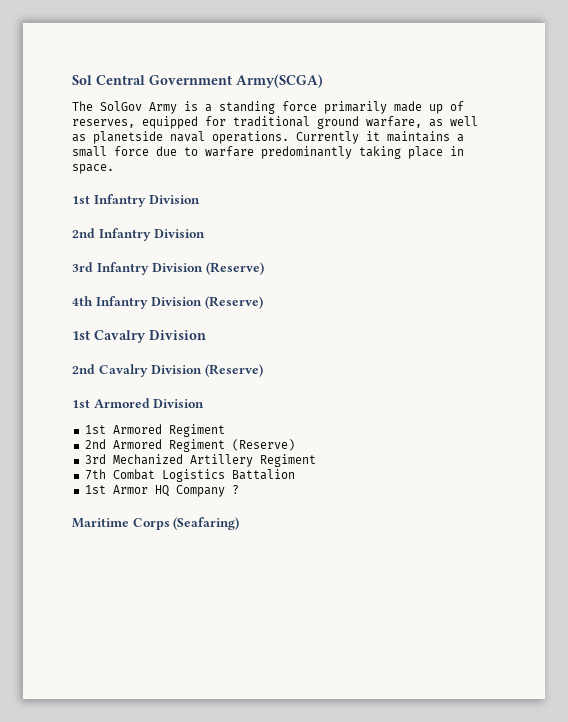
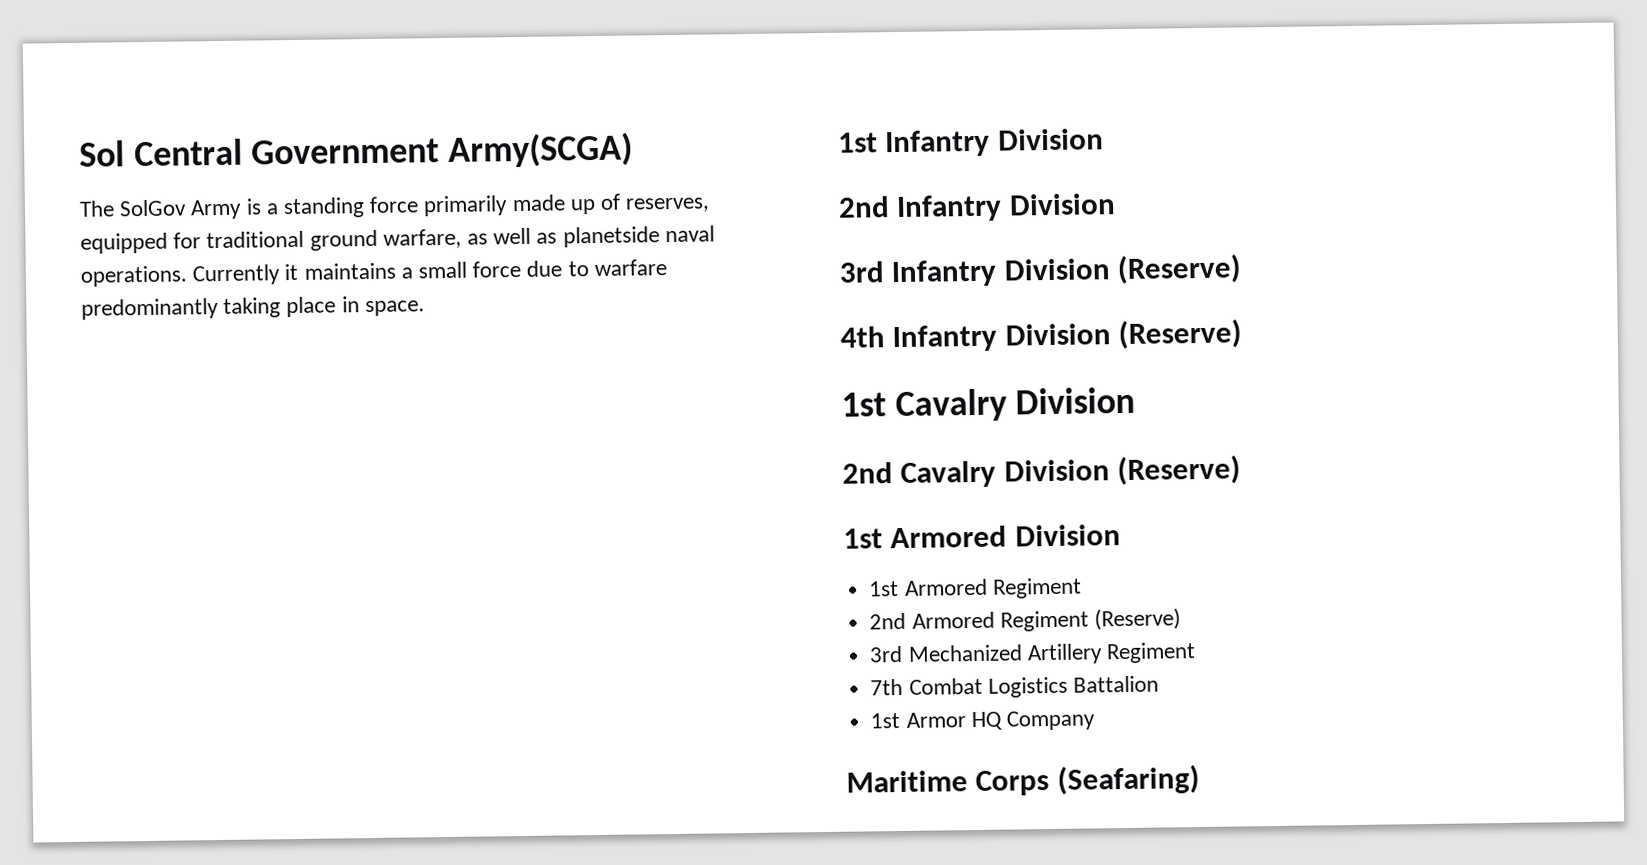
- 1st Armor HQ Company ?
+ 1st Armor HQ Company

